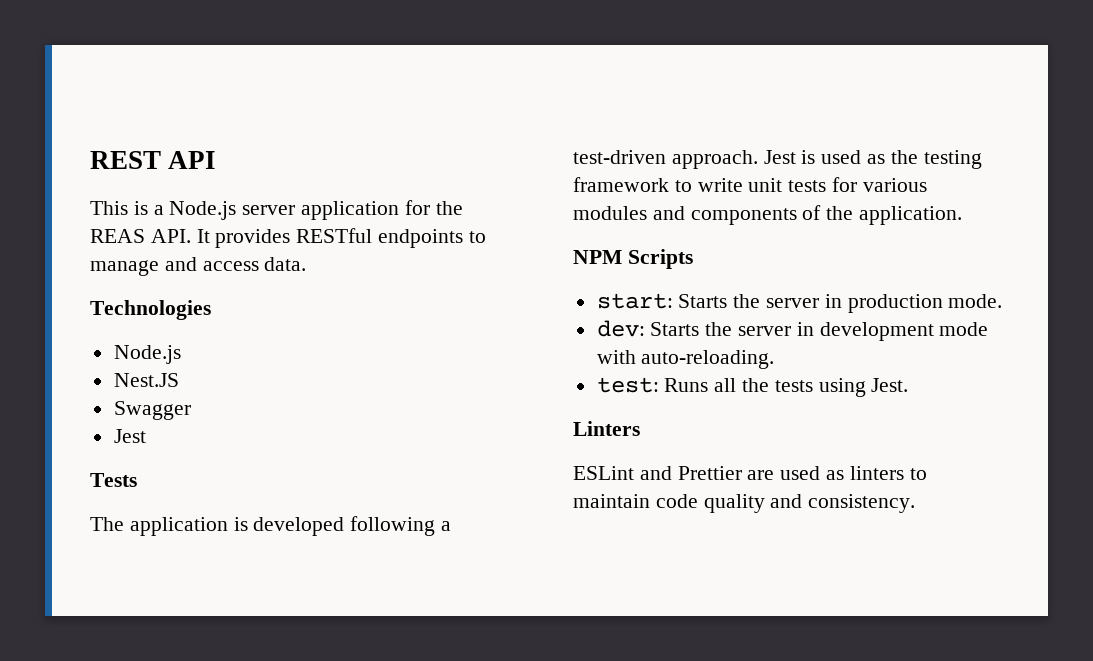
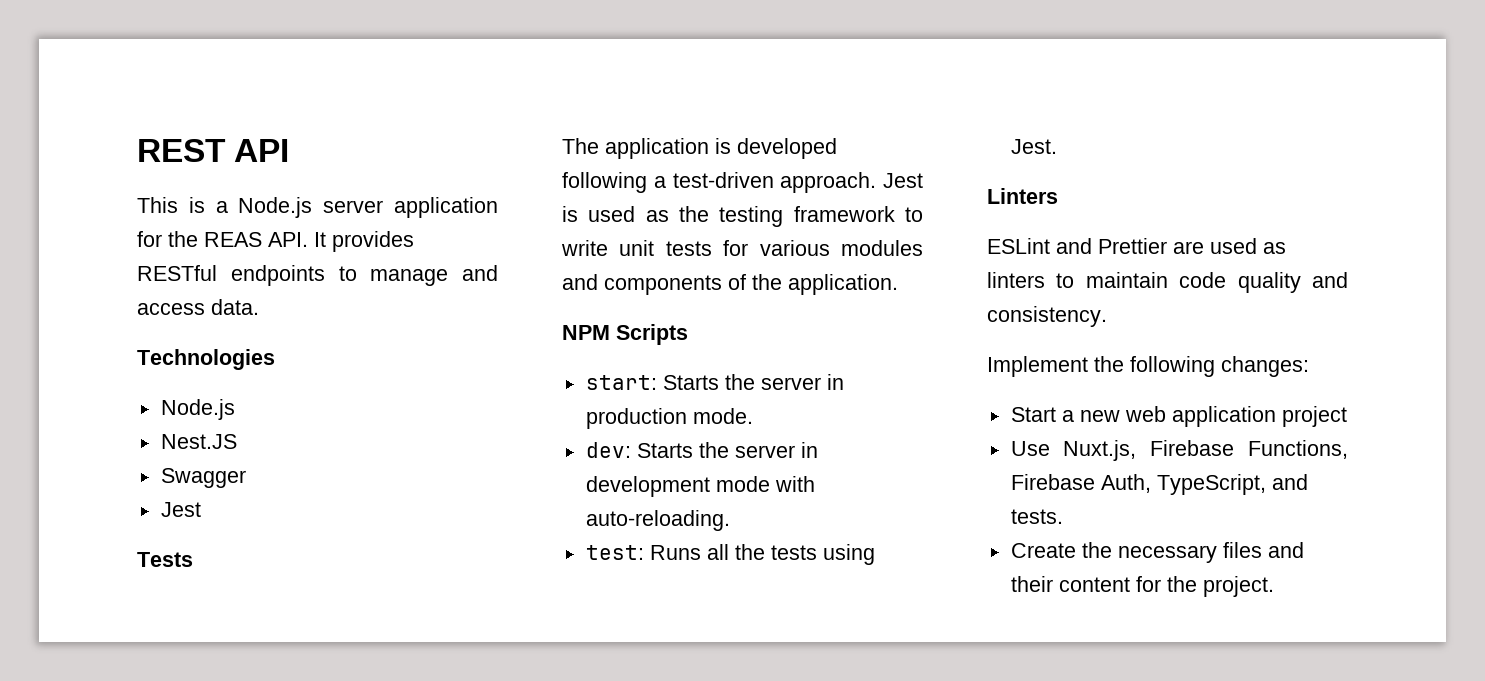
+ Implement the following changes:
+ Start a new web application project
+ Use Nuxt.js, Firebase Functions, Firebase Auth, TypeScript, and tests.
+ Create the necessary files and their content for the project.

